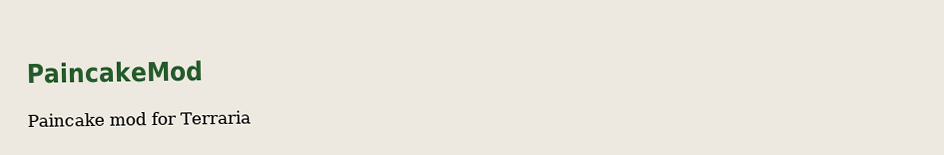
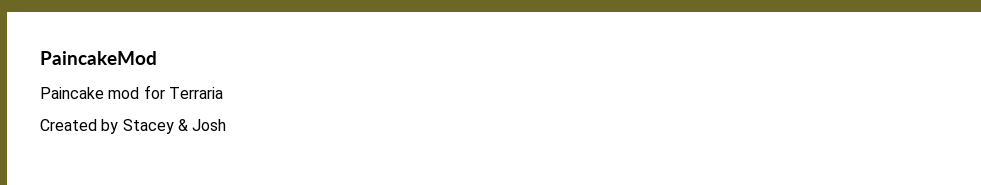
+ Created by Stacey & Josh

